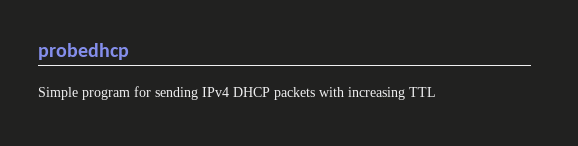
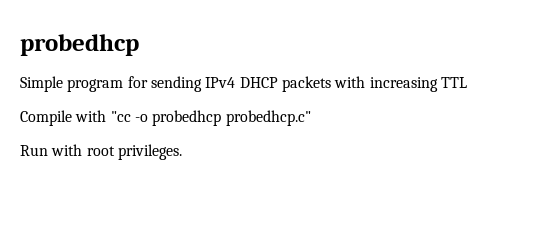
+ Compile with "cc -o probedhcp probedhcp.c"
+ Run with root privileges.

